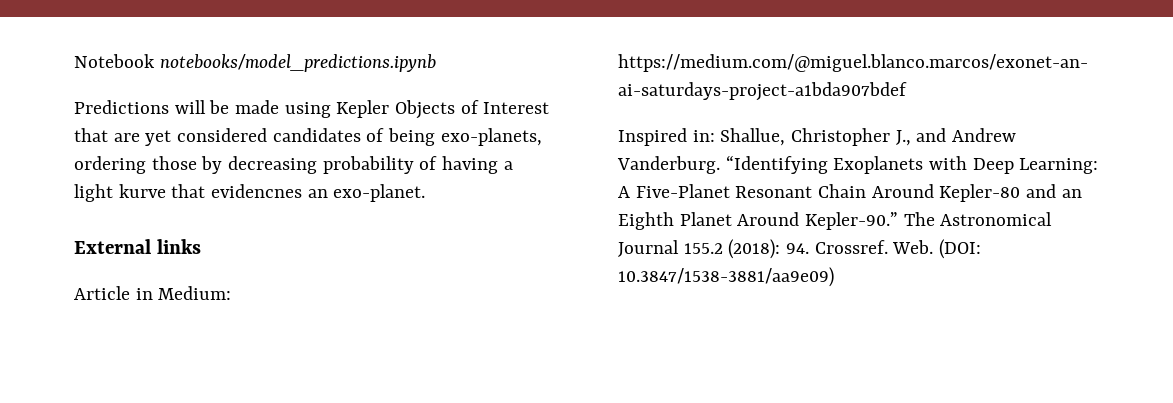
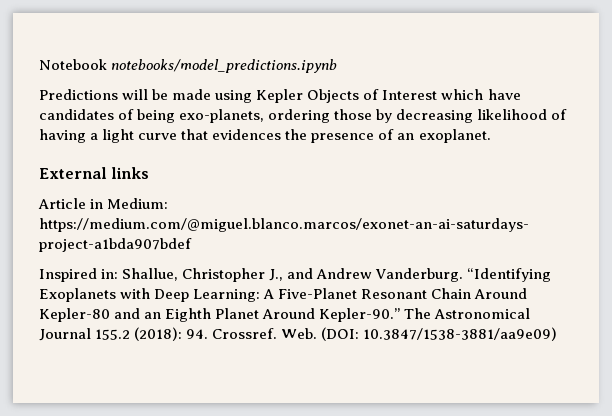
- Predictions will be made using Kepler Objects of Interest that are yet considered candidates of being exo-planets, ordering those by decreasing probability of having a light kurve that evidencnes an exo-planet.
+ Predictions will be made using Kepler Objects of Interest which have candidates of being exo-planets, ordering those by decreasing likelihood of having a light curve that evidences the presence of an exoplanet.

